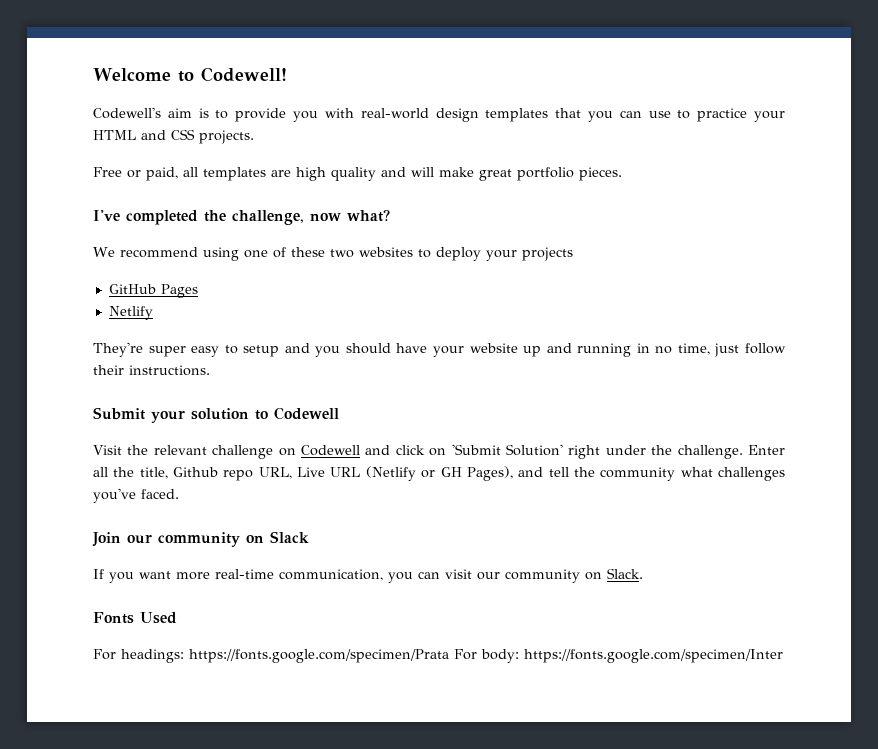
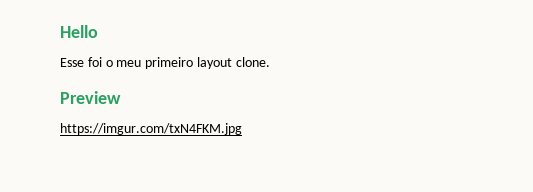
- Welcome to Codewell!
- Codewell's aim is to provide you with real-world design templates that you can use to practice your HTML and CSS projects.
- Free or paid, all templates are high quality and will make great portfolio pieces.
- I've completed the challenge, now what?
- We recommend using one of these two websites to deploy your projects
- GitHub Pages
- Netlify
- They're super easy to setup and you should have your website up and running in no time, just follow their instructions.
- Submit your solution to Codewell
- Visit the relevant challenge on Codewell and click on 'Submit Solution' right under the challenge. Enter all the title, Github repo URL, Live URL (Netlify or GH Pages), and tell the community what challenges you've faced.
- Join our community on Slack
- If you want more real-time communication, you can visit our community on Slack.
- Fonts Used
- For headings: https://fonts.google.com/specimen/Prata For body: https://fonts.google.com/specimen/Inter
+ Hello
+ Esse foi o meu primeiro layout clone.
+ Preview
+ https://imgur.com/txN4FKM.jpg

